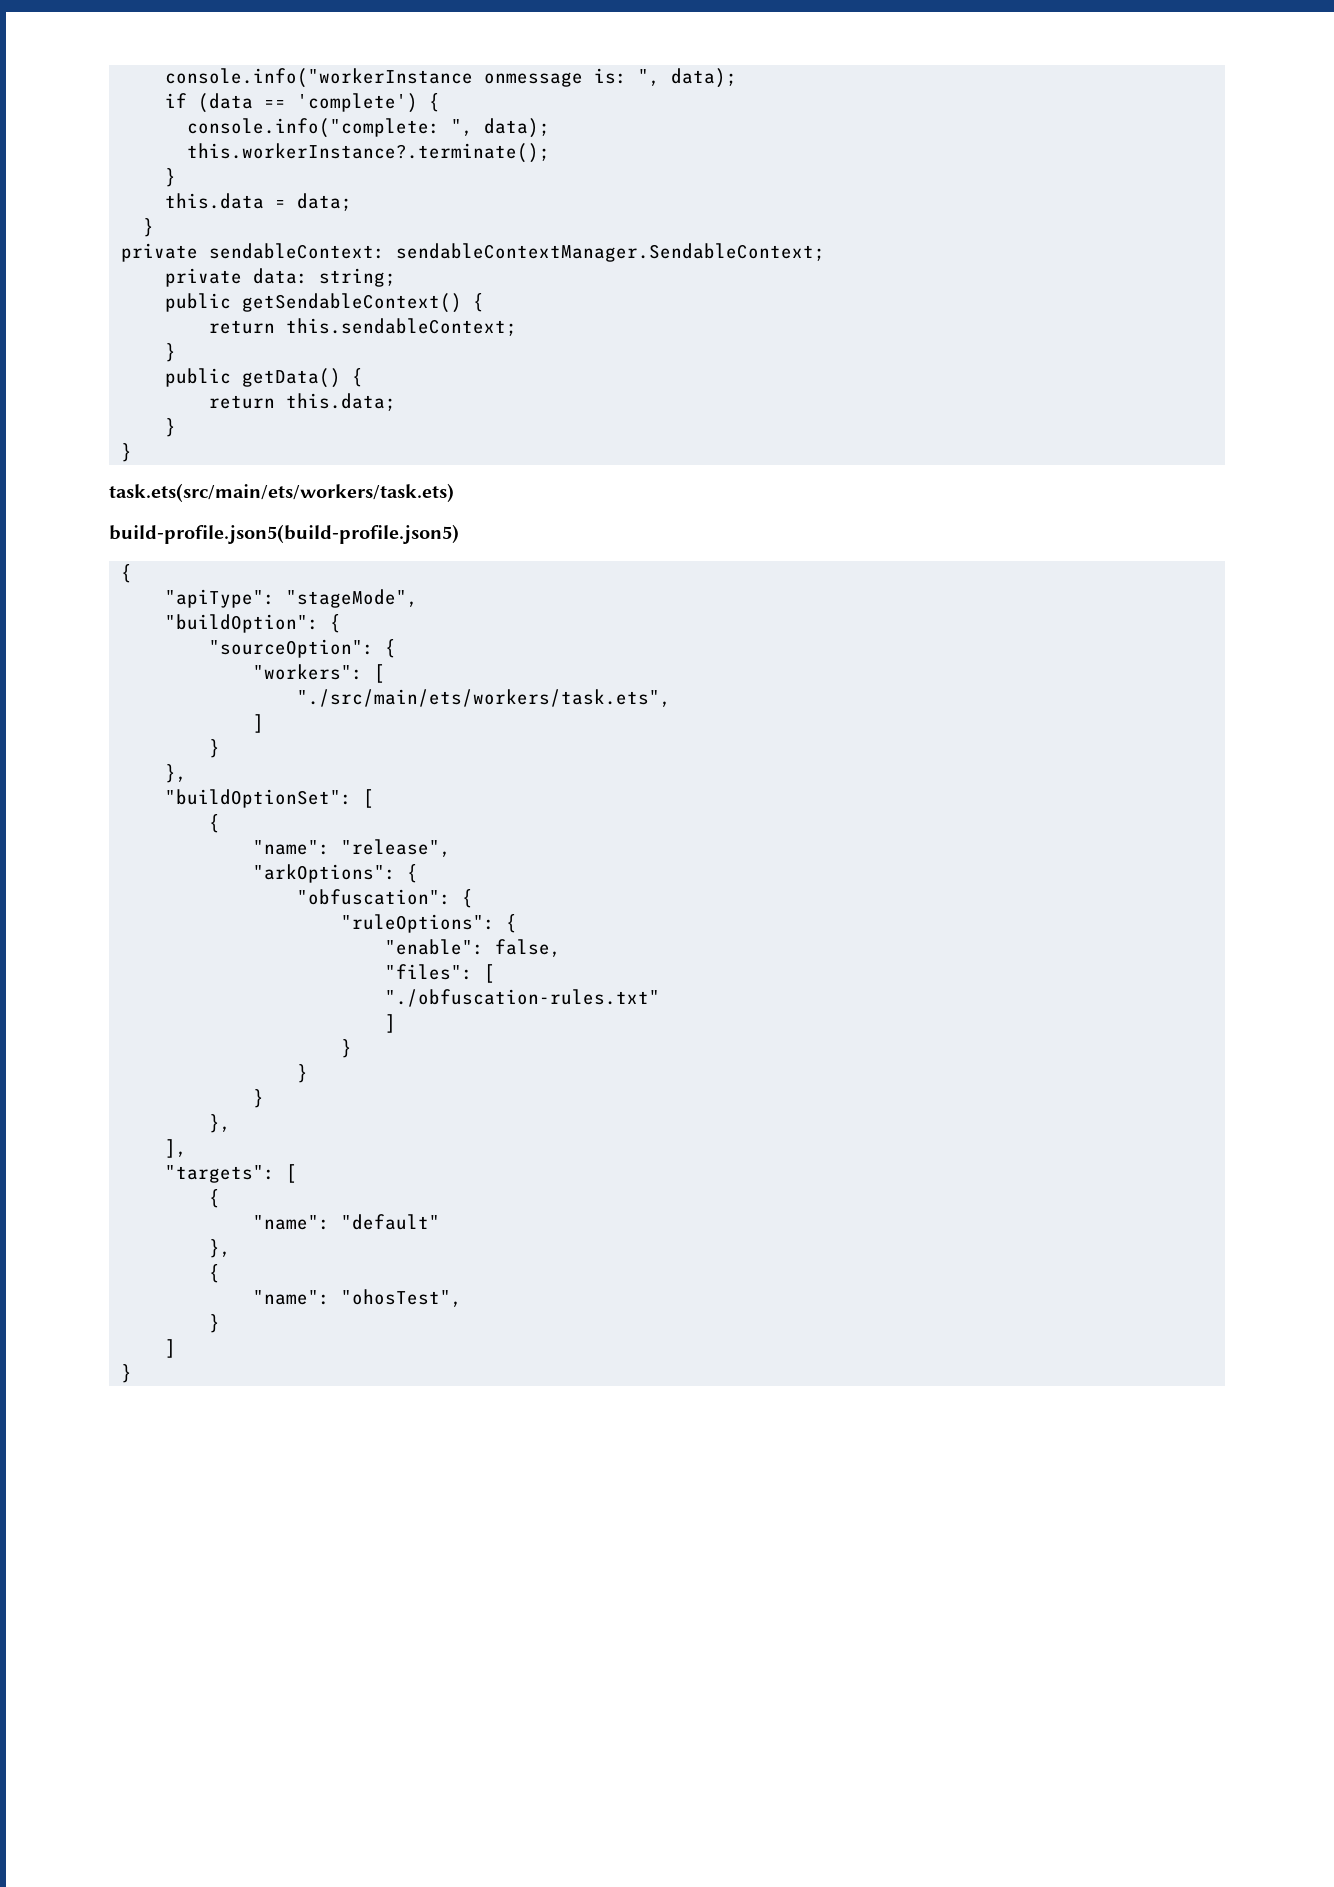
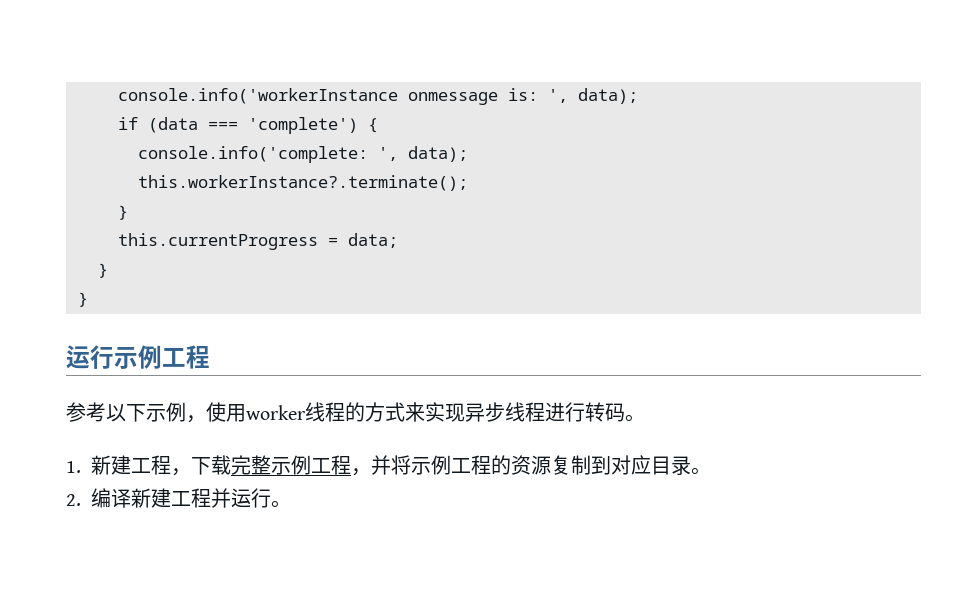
- console.info("workerInstance onmessage is: ", data);
+ console.info('workerInstance onmessage is: ', data);
- if (data == 'complete') {
+ if (data === 'complete') {
- console.info("complete: ", data);
+ console.info('complete: ', data);
- this.data = data;
- }
- private sendableContext: sendableContextManager.SendableContext;
- private data: string;
- public getSendableContext() {
- return this.sendableContext;
- }
- public getData() {
- return this.data;
+ this.currentProgress = data;
  }
  }
- task.ets(src/main/ets/workers/task.ets)
- build-profile.json5(build-profile.json5)
- {
- "apiType": "stageMode",
- "buildOption": {
- "sourceOption": {
- "workers": [
- "./src/main/ets/workers/task.ets",
- ]
- }
- },
- "buildOptionSet": [
- {
- "name": "release",
- "arkOptions": {
- "obfuscation": {
- "ruleOptions": {
- "enable": false,
- "files": [
- "./obfuscation-rules.txt"
- ]
- }
- }
- }
- },
- ],
- "targets": [
- {
- "name": "default"
- },
- {
- "name": "ohosTest",
- }
- ]
- }
+ 运行示例工程
+ 参考以下示例，使用worker线程的方式来实现异步线程进行转码。
+ 1.新建工程，下载完整示例工程，并将示例工程的资源复制到对应目录。
+ 2.编译新建工程并运行。

